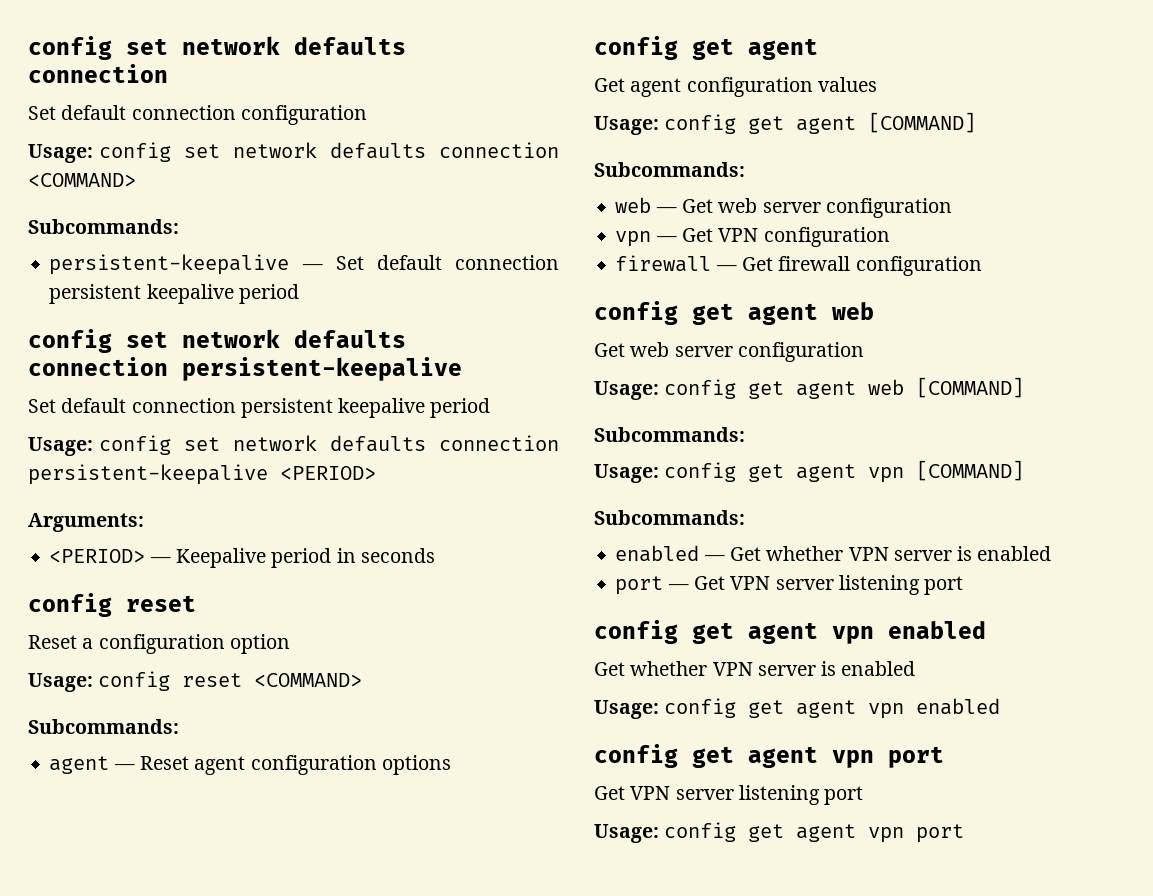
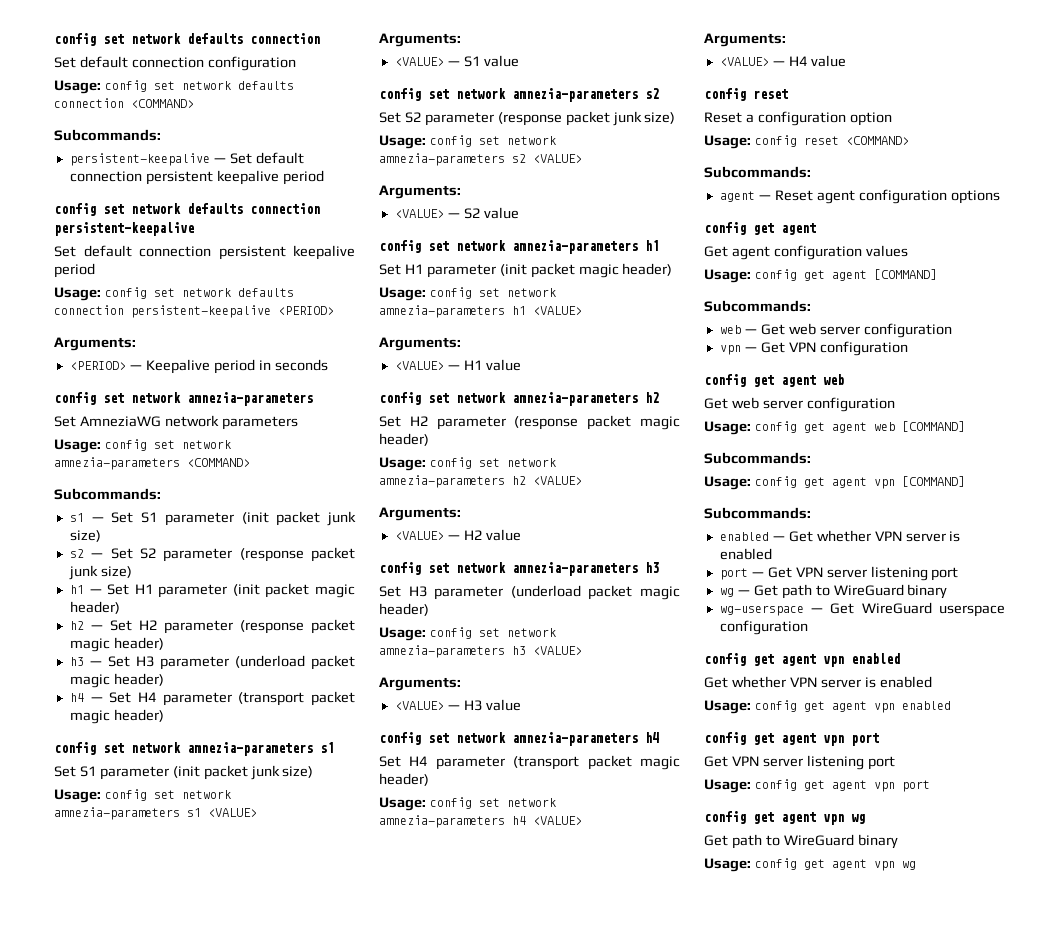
  <PERIOD> — Keepalive period in seconds
+ config set network amnezia-parameters
+ Set AmneziaWG network parameters
+ Usage: config set network amnezia-parameters <COMMAND>
+ Subcommands:
+ s1 — Set S1 parameter (init packet junk size)
+ s2 — Set S2 parameter (response packet junk size)
+ h1 — Set H1 parameter (init packet magic header)
+ h2 — Set H2 parameter (response packet magic header)
+ h3 — Set H3 parameter (underload packet magic header)
+ h4 — Set H4 parameter (transport packet magic header)
+ config set network amnezia-parameters s1
+ Set S1 parameter (init packet junk size)
+ Usage: config set network amnezia-parameters s1 <VALUE>
+ Arguments:
+ <VALUE> — S1 value
+ config set network amnezia-parameters s2
+ Set S2 parameter (response packet junk size)
+ Usage: config set network amnezia-parameters s2 <VALUE>
+ Arguments:
+ <VALUE> — S2 value
+ config set network amnezia-parameters h1
+ Set H1 parameter (init packet magic header)
+ Usage: config set network amnezia-parameters h1 <VALUE>
+ Arguments:
+ <VALUE> — H1 value
+ config set network amnezia-parameters h2
+ Set H2 parameter (response packet magic header)
+ Usage: config set network amnezia-parameters h2 <VALUE>
+ Arguments:
+ <VALUE> — H2 value
+ config set network amnezia-parameters h3
+ Set H3 parameter (underload packet magic header)
+ Usage: config set network amnezia-parameters h3 <VALUE>
+ Arguments:
+ <VALUE> — H3 value
+ config set network amnezia-parameters h4
+ Set H4 parameter (transport packet magic header)
+ Usage: config set network amnezia-parameters h4 <VALUE>
+ Arguments:
+ <VALUE> — H4 value
- firewall — Get firewall configuration
+ wg — Get path to WireGuard binary
+ wg-userspace — Get WireGuard userspace configuration
  Usage: config get agent vpn port
+ config get agent vpn wg
+ Get path to WireGuard binary
+ Usage: config get agent vpn wg

